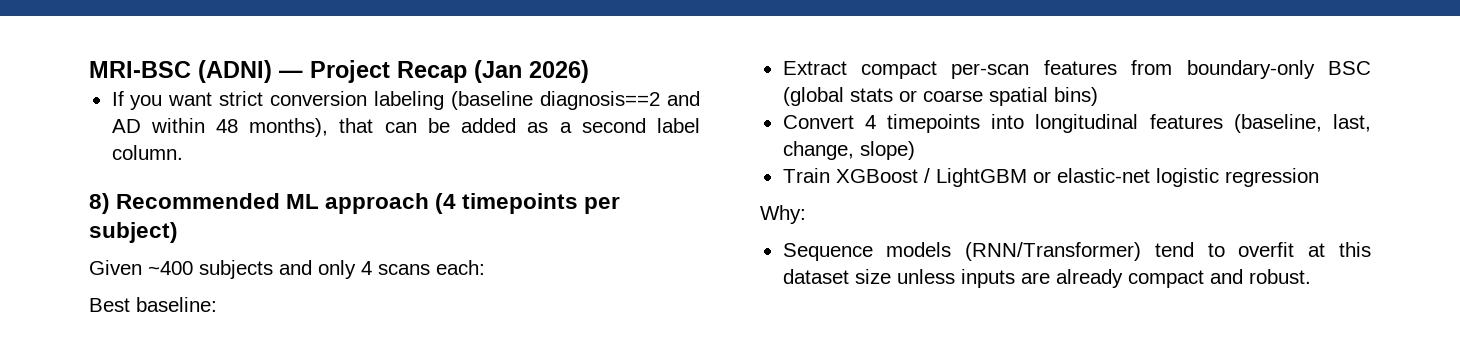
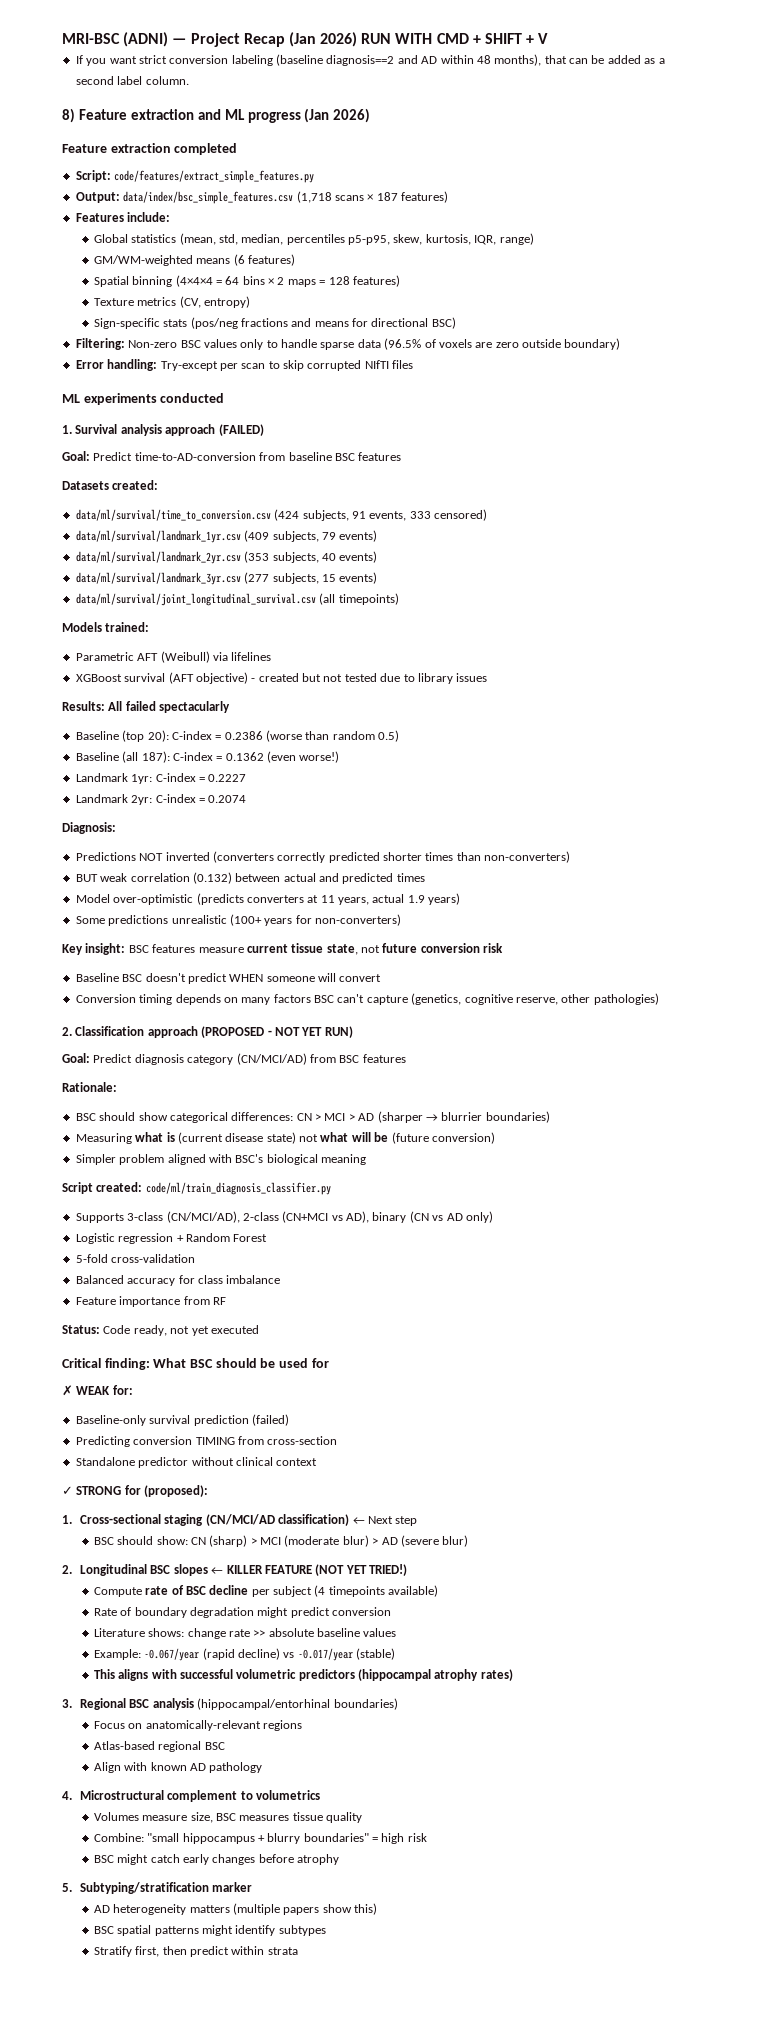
- MRI-BSC (ADNI) — Project Recap (Jan 2026)
+ MRI-BSC (ADNI) — Project Recap (Jan 2026) RUN WITH CMD + SHIFT + V
- 8) Recommended ML approach (4 timepoints per subject)
- Given ~400 subjects and only 4 scans each:
- Best baseline:
- Extract compact per-scan features from boundary-only BSC (global stats or coarse spatial bins)
- Convert 4 timepoints into longitudinal features (baseline, last, change, slope)
- Train XGBoost / LightGBM or elastic-net logistic regression
- Why:
- Sequence models (RNN/Transformer) tend to overfit at this dataset size unless inputs are already compact and robust.
+ 8) Feature extraction and ML progress (Jan 2026)
+ Feature extraction completed
+ Script: code/features/extract_simple_features.py
+ Output: data/index/bsc_simple_features.csv (1,718 scans × 187 features)
+ Features include:
+ Global statistics (mean, std, median, percentiles p5-p95, skew, kurtosis, IQR, range)
+ GM/WM-weighted means (6 features)
+ Spatial binning (4×4×4 = 64 bins × 2 maps = 128 features)
+ Texture metrics (CV, entropy)
+ Sign-specific stats (pos/neg fractions and means for directional BSC)
+ Filtering: Non-zero BSC values only to handle sparse data (96.5% of voxels are zero outside boundary)
+ Error handling: Try-except per scan to skip corrupted NIfTI files
+ ML experiments conducted
+ 1. Survival analysis approach (FAILED)
+ Goal: Predict time-to-AD-conversion from baseline BSC features
+ Datasets created:
+ data/ml/survival/time_to_conversion.csv (424 subjects, 91 events, 333 censored)
+ data/ml/survival/landmark_1yr.csv (409 subjects, 79 events)
+ data/ml/survival/landmark_2yr.csv (353 subjects, 40 events)
+ data/ml/survival/landmark_3yr.csv (277 subjects, 15 events)
+ data/ml/survival/joint_longitudinal_survival.csv (all timepoints)
+ Models trained:
+ Parametric AFT (Weibull) via lifelines
+ XGBoost survival (AFT objective) - created but not tested due to library issues
+ Results: All failed spectacularly
+ Baseline (top 20): C-index = 0.2386 (worse than random 0.5)
+ Baseline (all 187): C-index = 0.1362 (even worse!)
+ Landmark 1yr: C-index = 0.2227
+ Landmark 2yr: C-index = 0.2074
+ Diagnosis:
+ Predictions NOT inverted (converters correctly predicted shorter times than non-converters)
+ BUT weak correlation (0.132) between actual and predicted times
+ Model over-optimistic (predicts converters at 11 years, actual 1.9 years)
+ Some predictions unrealistic (100+ years for non-converters)
+ Key insight: BSC features measure current tissue state, not future conversion risk
+ Baseline BSC doesn't predict WHEN someone will convert
+ Conversion timing depends on many factors BSC can't capture (genetics, cognitive reserve, other pathologies)
+ 2. Classification approach (PROPOSED - NOT YET RUN)
+ Goal: Predict diagnosis category (CN/MCI/AD) from BSC features
+ Rationale:
+ BSC should show categorical differences: CN > MCI > AD (sharper → blurrier boundaries)
+ Measuring what is (current disease state) not what will be (future conversion)
+ Simpler problem aligned with BSC's biological meaning
+ Script created: code/ml/train_diagnosis_classifier.py
+ Supports 3-class (CN/MCI/AD), 2-class (CN+MCI vs AD), binary (CN vs AD only)
+ Logistic regression + Random Forest
+ 5-fold cross-validation
+ Balanced accuracy for class imbalance
+ Feature importance from RF
+ Status: Code ready, not yet executed
+ Critical finding: What BSC should be used for
+ ✗ WEAK for:
+ Baseline-only survival prediction (failed)
+ Predicting conversion TIMING from cross-section
+ Standalone predictor without clinical context
+ ✓ STRONG for (proposed):
+ 1. Cross-sectional staging (CN/MCI/AD classification) ← Next step
+ BSC should show: CN (sharp) > MCI (moderate blur) > AD (severe blur)
+ 2. Longitudinal BSC slopes ← KILLER FEATURE (NOT YET TRIED!)
+ Compute rate of BSC decline per subject (4 timepoints available)
+ Rate of boundary degradation might predict conversion
+ Literature shows: change rate >> absolute baseline values
+ Example: -0.067/year (rapid decline) vs -0.017/year (stable)
+ This aligns with successful volumetric predictors (hippocampal atrophy rates)
+ 3. Regional BSC analysis (hippocampal/entorhinal boundaries)
+ Focus on anatomically-relevant regions
+ Atlas-based regional BSC
+ Align with known AD pathology
+ 4. Microstructural complement to volumetrics
+ Volumes measure size, BSC measures tissue quality
+ Combine: "small hippocampus + blurry boundaries" = high risk
+ BSC might catch early changes before atrophy
+ 5. Subtyping/stratification marker
+ AD heterogeneity matters (multiple papers show this)
+ BSC spatial patterns might identify subtypes
+ Stratify first, then predict within strata

